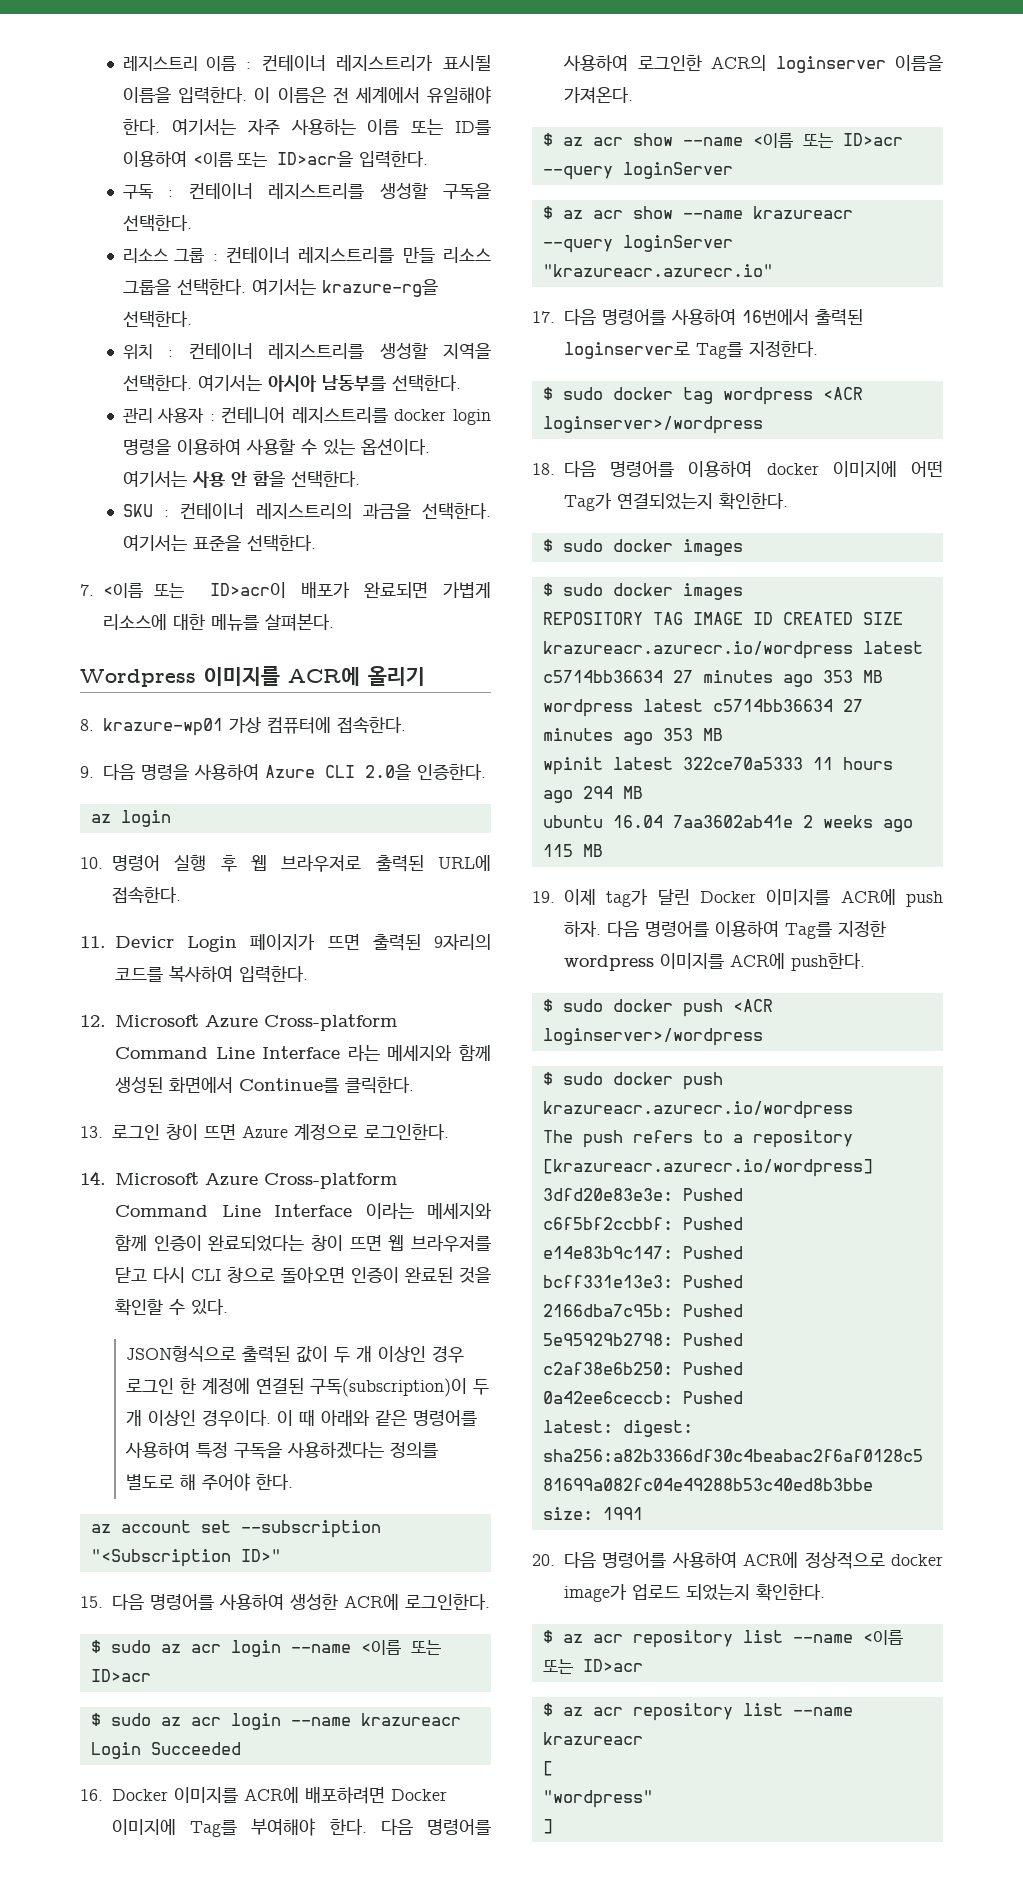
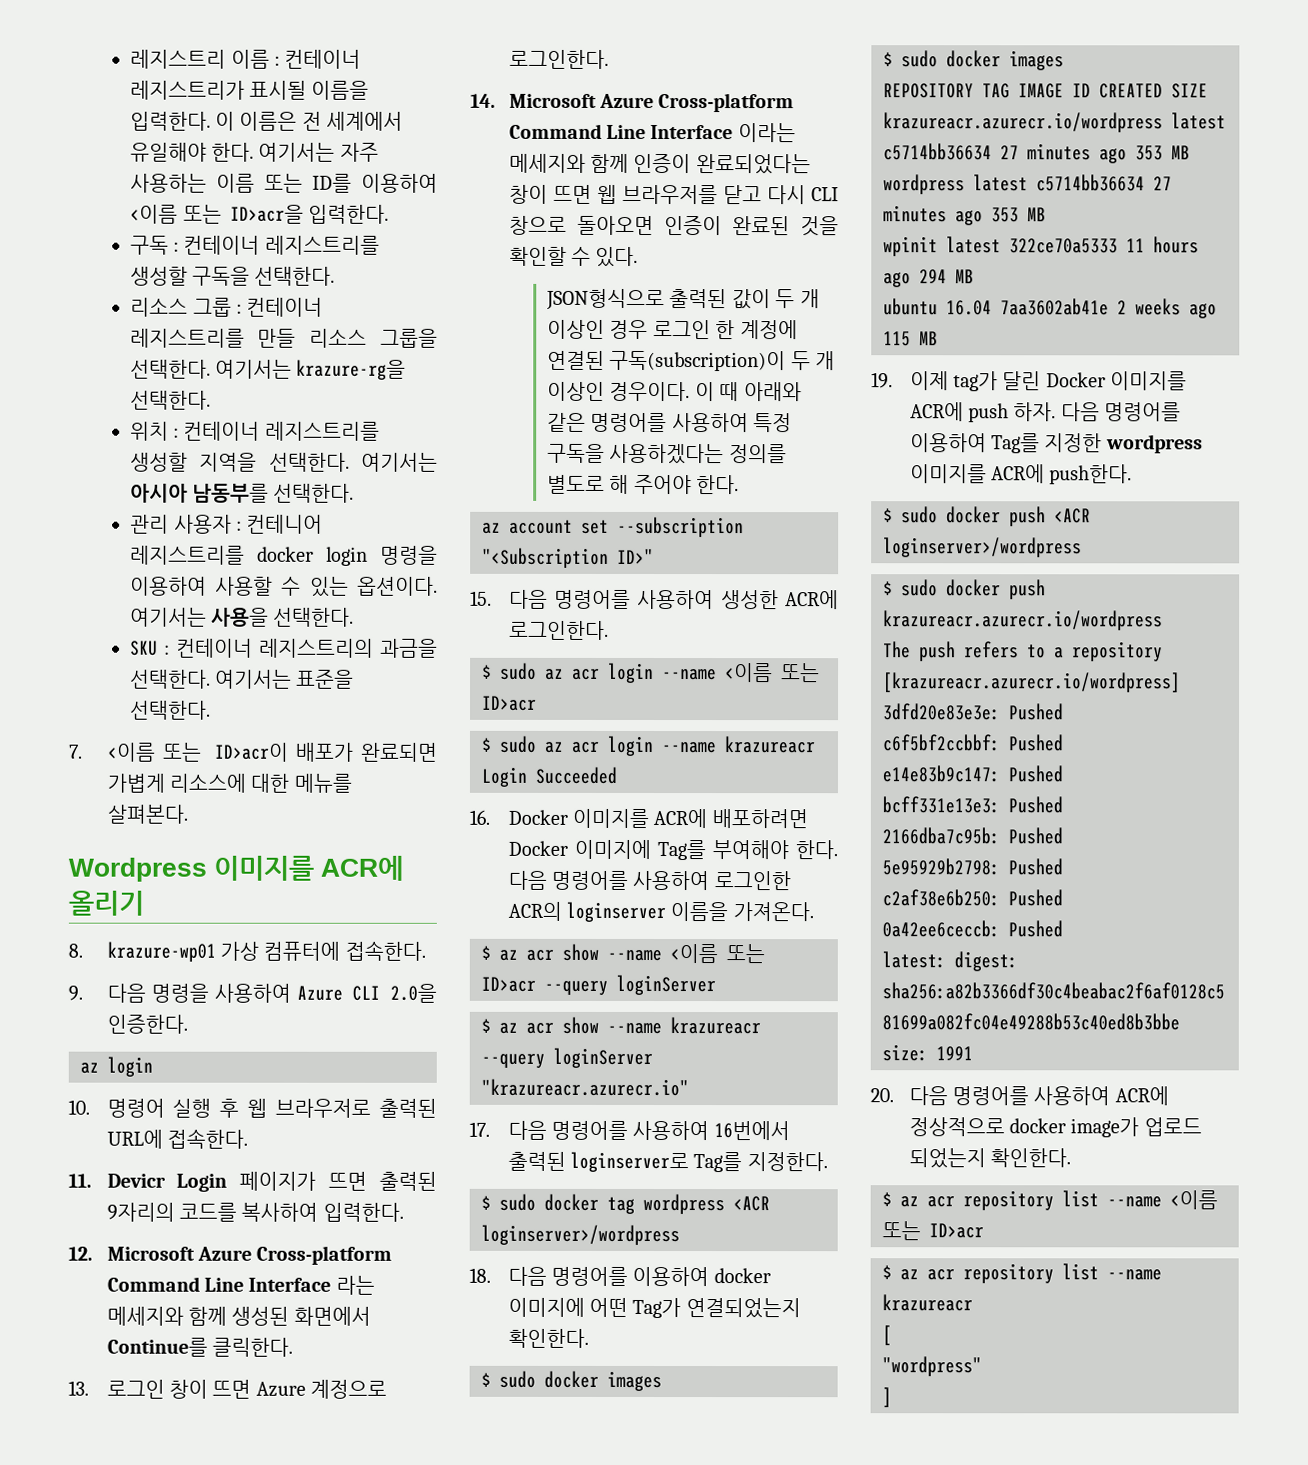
- 여기서는 사용 안 함을 선택한다.
+ 여기서는 사용을 선택한다.

